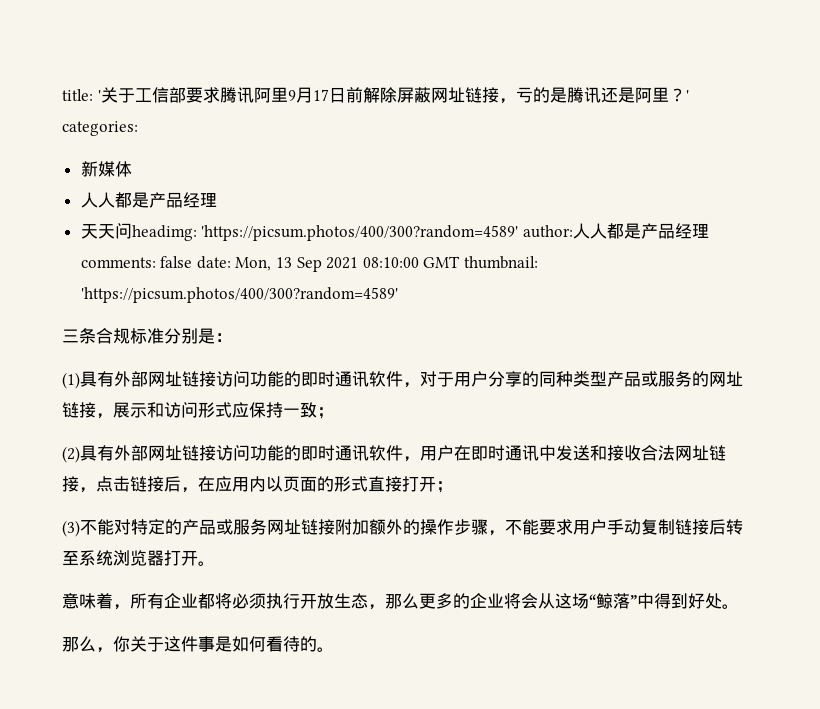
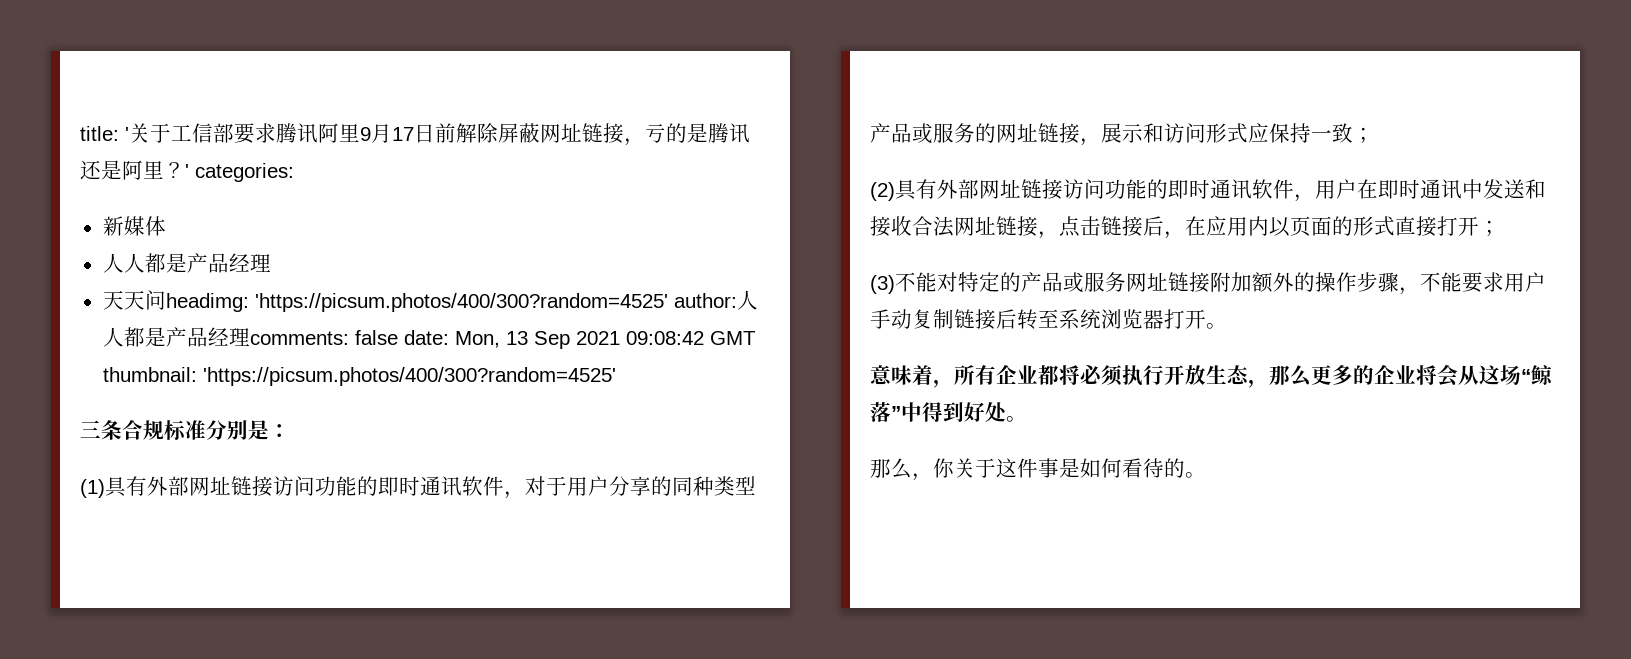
- 天天问headimg: 'https://picsum.photos/400/300?random=4589' author:人人都是产品经理comments: false date: Mon, 13 Sep 2021 08:10:00 GMT thumbnail: 'https://picsum.photos/400/300?random=4589'
+ 天天问headimg: 'https://picsum.photos/400/300?random=4525' author:人人都是产品经理comments: false date: Mon, 13 Sep 2021 09:08:42 GMT thumbnail: 'https://picsum.photos/400/300?random=4525'

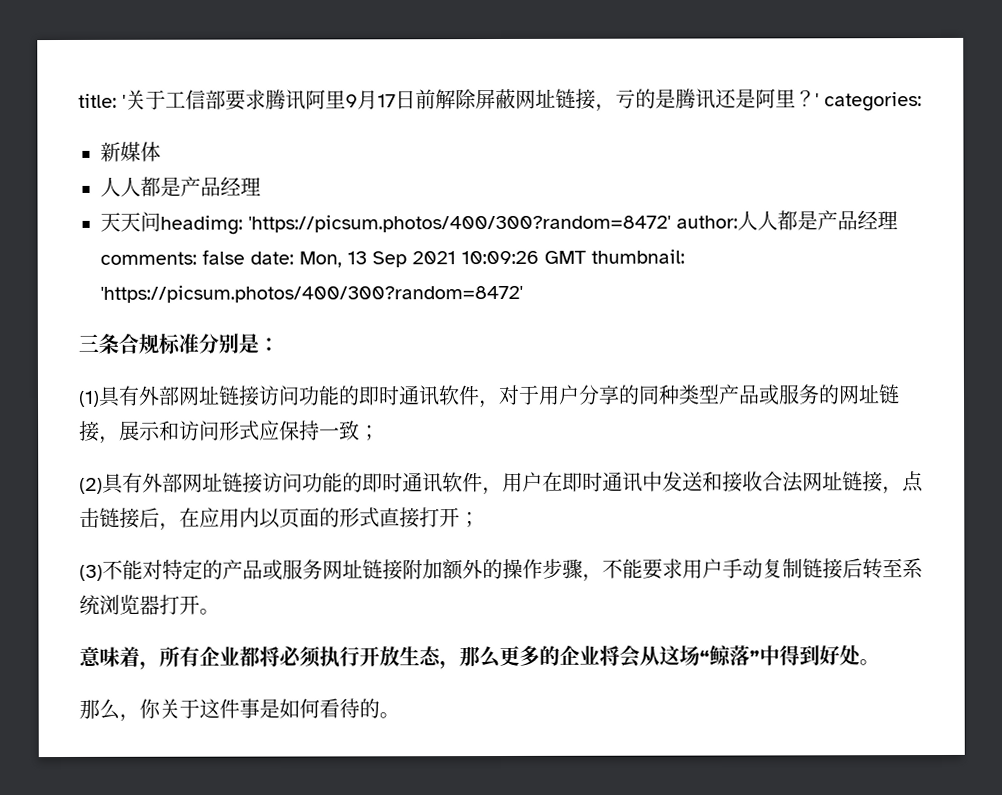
- 天天问headimg: 'https://picsum.photos/400/300?random=4525' author:人人都是产品经理comments: false date: Mon, 13 Sep 2021 09:08:42 GMT thumbnail: 'https://picsum.photos/400/300?random=4525'
+ 天天问headimg: 'https://picsum.photos/400/300?random=8472' author:人人都是产品经理comments: false date: Mon, 13 Sep 2021 10:09:26 GMT thumbnail: 'https://picsum.photos/400/300?random=8472'

